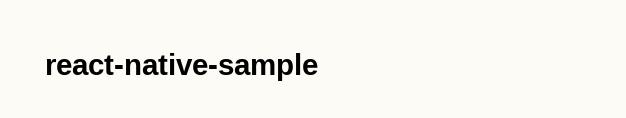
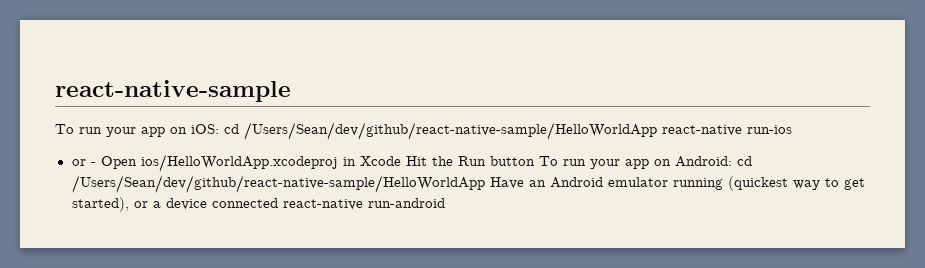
+ To run your app on iOS: cd /Users/Sean/dev/github/react-native-sample/HelloWorldApp react-native run-ios
+ or - Open ios/HelloWorldApp.xcodeproj in Xcode Hit the Run button To run your app on Android: cd /Users/Sean/dev/github/react-native-sample/HelloWorldApp Have an Android emulator running (quickest way to get started), or a device connected react-native run-android

